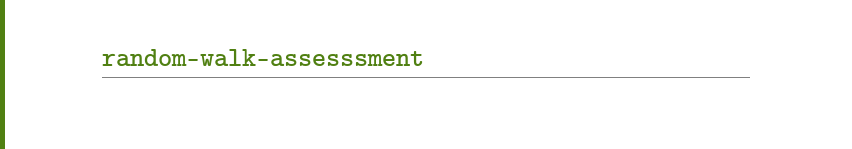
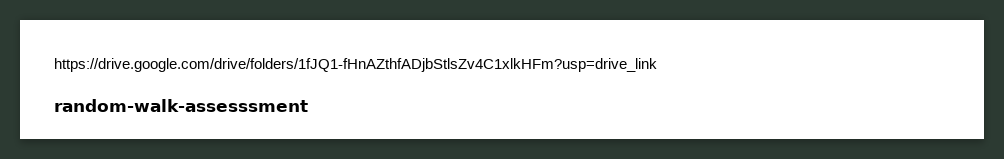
+ https://drive.google.com/drive/folders/1fJQ1-fHnAZthfADjbStlsZv4C1xlkHFm?usp=drive_link

